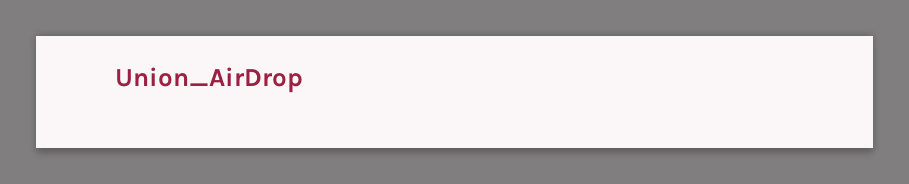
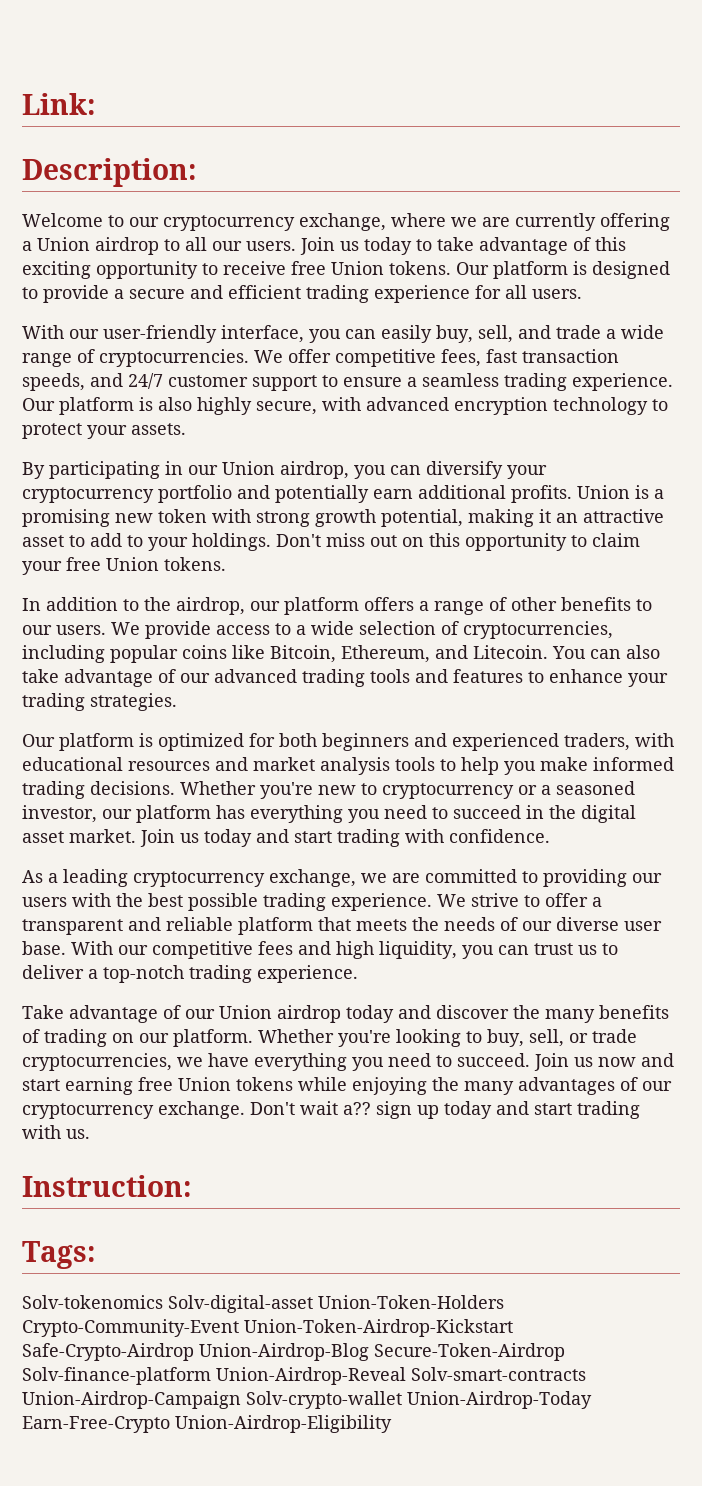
- Union_AirDrop
+ Link:
+ Description:
+ Welcome to our cryptocurrency exchange, where we are currently offering a Union airdrop to all our users. Join us today to take advantage of this exciting opportunity to receive free Union tokens. Our platform is designed to provide a secure and efficient trading experience for all users.
+ With our user-friendly interface, you can easily buy, sell, and trade a wide range of cryptocurrencies. We offer competitive fees, fast transaction speeds, and 24/7 customer support to ensure a seamless trading experience. Our platform is also highly secure, with advanced encryption technology to protect your assets.
+ By participating in our Union airdrop, you can diversify your cryptocurrency portfolio and potentially earn additional profits. Union is a promising new token with strong growth potential, making it an attractive asset to add to your holdings. Don't miss out on this opportunity to claim your free Union tokens.
+ In addition to the airdrop, our platform offers a range of other benefits to our users. We provide access to a wide selection of cryptocurrencies, including popular coins like Bitcoin, Ethereum, and Litecoin. You can also take advantage of our advanced trading tools and features to enhance your trading strategies.
+ Our platform is optimized for both beginners and experienced traders, with educational resources and market analysis tools to help you make informed trading decisions. Whether you're new to cryptocurrency or a seasoned investor, our platform has everything you need to succeed in the digital asset market. Join us today and start trading with confidence.
+ As a leading cryptocurrency exchange, we are committed to providing our users with the best possible trading experience. We strive to offer a transparent and reliable platform that meets the needs of our diverse user base. With our competitive fees and high liquidity, you can trust us to deliver a top-notch trading experience.
+ Take advantage of our Union airdrop today and discover the many benefits of trading on our platform. Whether you're looking to buy, sell, or trade cryptocurrencies, we have everything you need to succeed. Join us now and start earning free Union tokens while enjoying the many advantages of our cryptocurrency exchange. Don't wait a?? sign up today and start trading with us.
+ Instruction:
+ Tags:
+ Solv-tokenomics Solv-digital-asset Union-Token-Holders Crypto-Community-Event Union-Token-Airdrop-Kickstart Safe-Crypto-Airdrop Union-Airdrop-Blog Secure-Token-Airdrop Solv-finance-platform Union-Airdrop-Reveal Solv-smart-contracts Union-Airdrop-Campaign Solv-crypto-wallet Union-Airdrop-Today Earn-Free-Crypto Union-Airdrop-Eligibility

